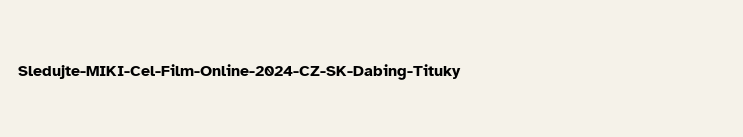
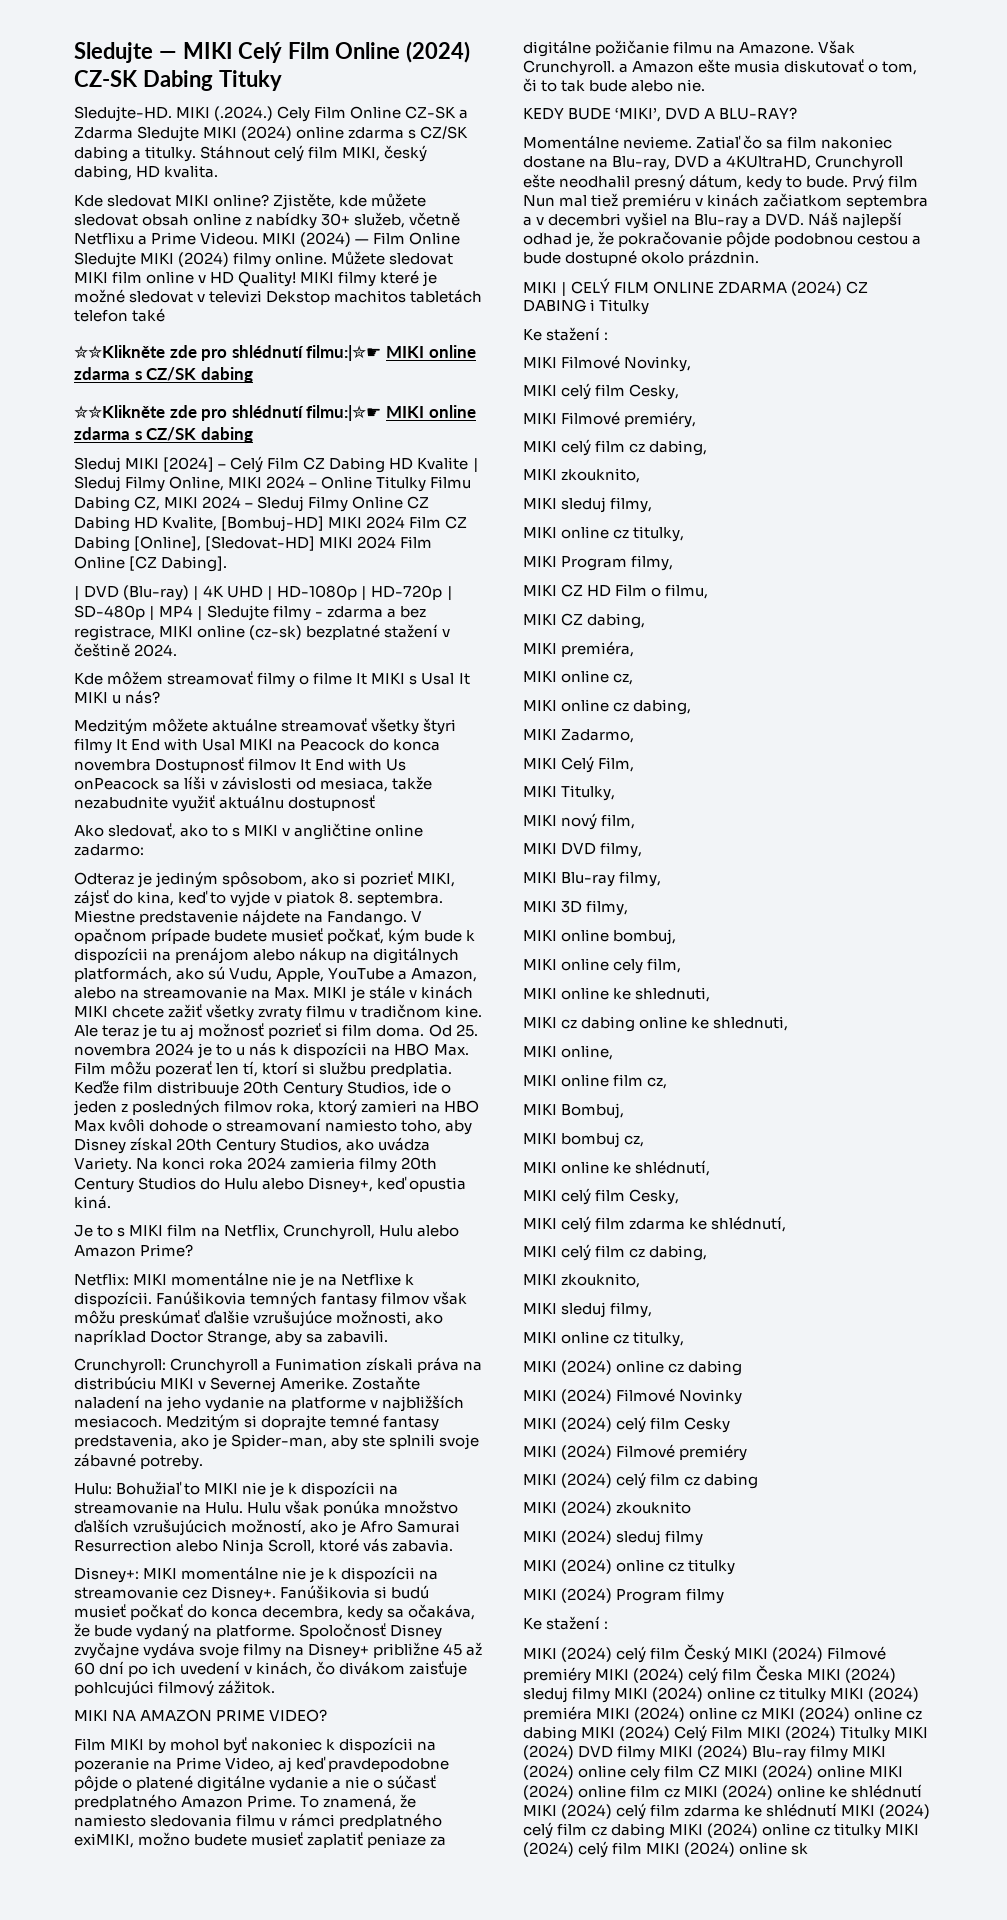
- Sledujte-MIKI-Cel-Film-Online-2024-CZ-SK-Dabing-Tituky
+ Sledujte — MIKI Celý Film Online (2024) CZ-SK Dabing Tituky
+ Sledujte-HD. MIKI (.2024.) Cely Film Online CZ-SK a Zdarma Sledujte MIKI (2024) online zdarma s CZ/SK dabing a titulky. Stáhnout celý film MIKI, český dabing, HD kvalita.
+ Kde sledovat MIKI online? Zjistěte, kde můžete sledovat obsah online z nabídky 30+ služeb, včetně Netflixu a Prime Videou. MIKI (2024) — Film Online Sledujte MIKI (2024) filmy online. Můžete sledovat MIKI film online v HD Quality! MIKI filmy které je možné sledovat v televizi Dekstop machitos tabletách telefon také
+ ✮✮Klikněte zde pro shlédnutí filmu:|✮☛ MIKI online zdarma s CZ/SK dabing
+ ✮✮Klikněte zde pro shlédnutí filmu:|✮☛ MIKI online zdarma s CZ/SK dabing
+ Sleduj MIKI [2024] – Celý Film CZ Dabing HD Kvalite | Sleduj Filmy Online, MIKI 2024 – Online Titulky Filmu Dabing CZ, MIKI 2024 – Sleduj Filmy Online CZ Dabing HD Kvalite, [Bombuj-HD] MIKI 2024 Film CZ Dabing [Online], [Sledovat-HD] MIKI 2024 Film Online [CZ Dabing].
+ | DVD (Blu-ray) | 4K UHD | HD-1080p | HD-720p | SD-480p | MP4 | Sledujte filmy - zdarma a bez registrace, MIKI online (cz-sk) bezplatné stažení v češtině 2024.
+ Kde môžem streamovať filmy o filme It MIKI s Usal It MIKI u nás?
+ Medzitým môžete aktuálne streamovať všetky štyri filmy It End with Usal MIKI na Peacock do konca novembra Dostupnosť filmov It End with Us onPeacock sa líši v závislosti od mesiaca, takže nezabudnite využiť aktuálnu dostupnosť
+ Ako sledovať, ako to s MIKI v angličtine online zadarmo:
+ Odteraz je jediným spôsobom, ako si pozrieť MIKI, zájsť do kina, keď to vyjde v piatok 8. septembra. Miestne predstavenie nájdete na Fandango. V opačnom prípade budete musieť počkať, kým bude k dispozícii na prenájom alebo nákup na digitálnych platformách, ako sú Vudu, Apple, YouTube a Amazon, alebo na streamovanie na Max. MIKI je stále v kinách MIKI chcete zažiť všetky zvraty filmu v tradičnom kine. Ale teraz je tu aj možnosť pozrieť si film doma. Od 25. novembra 2024 je to u nás k dispozícii na HBO Max. Film môžu pozerať len tí, ktorí si službu predplatia. Keďže film distribuuje 20th Century Studios, ide o jeden z posledných filmov roka, ktorý zamieri na HBO Max kvôli dohode o streamovaní namiesto toho, aby Disney získal 20th Century Studios, ako uvádza Variety. Na konci roka 2024 zamieria filmy 20th Century Studios do Hulu alebo Disney+, keď opustia kiná.
+ Je to s MIKI film na Netflix, Crunchyroll, Hulu alebo Amazon Prime?
+ Netflix: MIKI momentálne nie je na Netflixe k dispozícii. Fanúšikovia temných fantasy filmov však môžu preskúmať ďalšie vzrušujúce možnosti, ako napríklad Doctor Strange, aby sa zabavili.
+ Crunchyroll: Crunchyroll a Funimation získali práva na distribúciu MIKI v Severnej Amerike. Zostaňte naladení na jeho vydanie na platforme v najbližších mesiacoch. Medzitým si doprajte temné fantasy predstavenia, ako je Spider-man, aby ste splnili svoje zábavné potreby.
+ Hulu: Bohužiaľ to MIKI nie je k dispozícii na streamovanie na Hulu. Hulu však ponúka množstvo ďalších vzrušujúcich možností, ako je Afro Samurai Resurrection alebo Ninja Scroll, ktoré vás zabavia.
+ Disney+: MIKI momentálne nie je k dispozícii na streamovanie cez Disney+. Fanúšikovia si budú musieť počkať do konca decembra, kedy sa očakáva, že bude vydaný na platforme. Spoločnosť Disney zvyčajne vydáva svoje filmy na Disney+ približne 45 až 60 dní po ich uvedení v kinách, čo divákom zaisťuje pohlcujúci filmový zážitok.
+ MIKI NA AMAZON PRIME VIDEO?
+ Film MIKI by mohol byť nakoniec k dispozícii na pozeranie na Prime Video, aj keď pravdepodobne pôjde o platené digitálne vydanie a nie o súčasť predplatného Amazon Prime. To znamená, že namiesto sledovania filmu v rámci predplatného exiMIKI, možno budete musieť zaplatiť peniaze za digitálne požičanie filmu na Amazone. Však Crunchyroll. a Amazon ešte musia diskutovať o tom, či to tak bude alebo nie.
+ KEDY BUDE ‘MIKI’, DVD A BLU-RAY?
+ Momentálne nevieme. Zatiaľ čo sa film nakoniec dostane na Blu-ray, DVD a 4KUltraHD, Crunchyroll ešte neodhalil presný dátum, kedy to bude. Prvý film Nun mal tiež premiéru v kinách začiatkom septembra a v decembri vyšiel na Blu-ray a DVD. Náš najlepší odhad je, že pokračovanie pôjde podobnou cestou a bude dostupné okolo prázdnin.
+ MIKI | CELÝ FILM ONLINE ZDARMA (2024) CZ DABING i Titulky
+ Ke stažení :
+ MIKI Filmové Novinky,
+ MIKI celý film Cesky,
+ MIKI Filmové premiéry,
+ MIKI celý film cz dabing,
+ MIKI zkouknito,
+ MIKI sleduj filmy,
+ MIKI online cz titulky,
+ MIKI Program filmy,
+ MIKI CZ HD Film o filmu,
+ MIKI CZ dabing,
+ MIKI premiéra,
+ MIKI online cz,
+ MIKI online cz dabing,
+ MIKI Zadarmo,
+ MIKI Celý Film,
+ MIKI Titulky,
+ MIKI nový film,
+ MIKI DVD filmy,
+ MIKI Blu-ray filmy,
+ MIKI 3D filmy,
+ MIKI online bombuj,
+ MIKI online cely film,
+ MIKI online ke shlednuti,
+ MIKI cz dabing online ke shlednuti,
+ MIKI online,
+ MIKI online film cz,
+ MIKI Bombuj,
+ MIKI bombuj cz,
+ MIKI online ke shlédnutí,
+ MIKI celý film Cesky,
+ MIKI celý film zdarma ke shlédnutí,
+ MIKI celý film cz dabing,
+ MIKI zkouknito,
+ MIKI sleduj filmy,
+ MIKI online cz titulky,
+ MIKI (2024) online cz dabing
+ MIKI (2024) Filmové Novinky
+ MIKI (2024) celý film Cesky
+ MIKI (2024) Filmové premiéry
+ MIKI (2024) celý film cz dabing
+ MIKI (2024) zkouknito
+ MIKI (2024) sleduj filmy
+ MIKI (2024) online cz titulky
+ MIKI (2024) Program filmy
+ Ke stažení :
+ MIKI (2024) celý film Český MIKI (2024) Filmové premiéry MIKI (2024) celý film Česka MIKI (2024) sleduj filmy MIKI (2024) online cz titulky MIKI (2024) premiéra MIKI (2024) online cz MIKI (2024) online cz dabing MIKI (2024) Celý Film MIKI (2024) Titulky MIKI (2024) DVD filmy MIKI (2024) Blu-ray filmy MIKI (2024) online cely film CZ MIKI (2024) online MIKI (2024) online film cz MIKI (2024) online ke shlédnutí MIKI (2024) celý film zdarma ke shlédnutí MIKI (2024) celý film cz dabing MIKI (2024) online cz titulky MIKI (2024) celý film MIKI (2024) online sk

